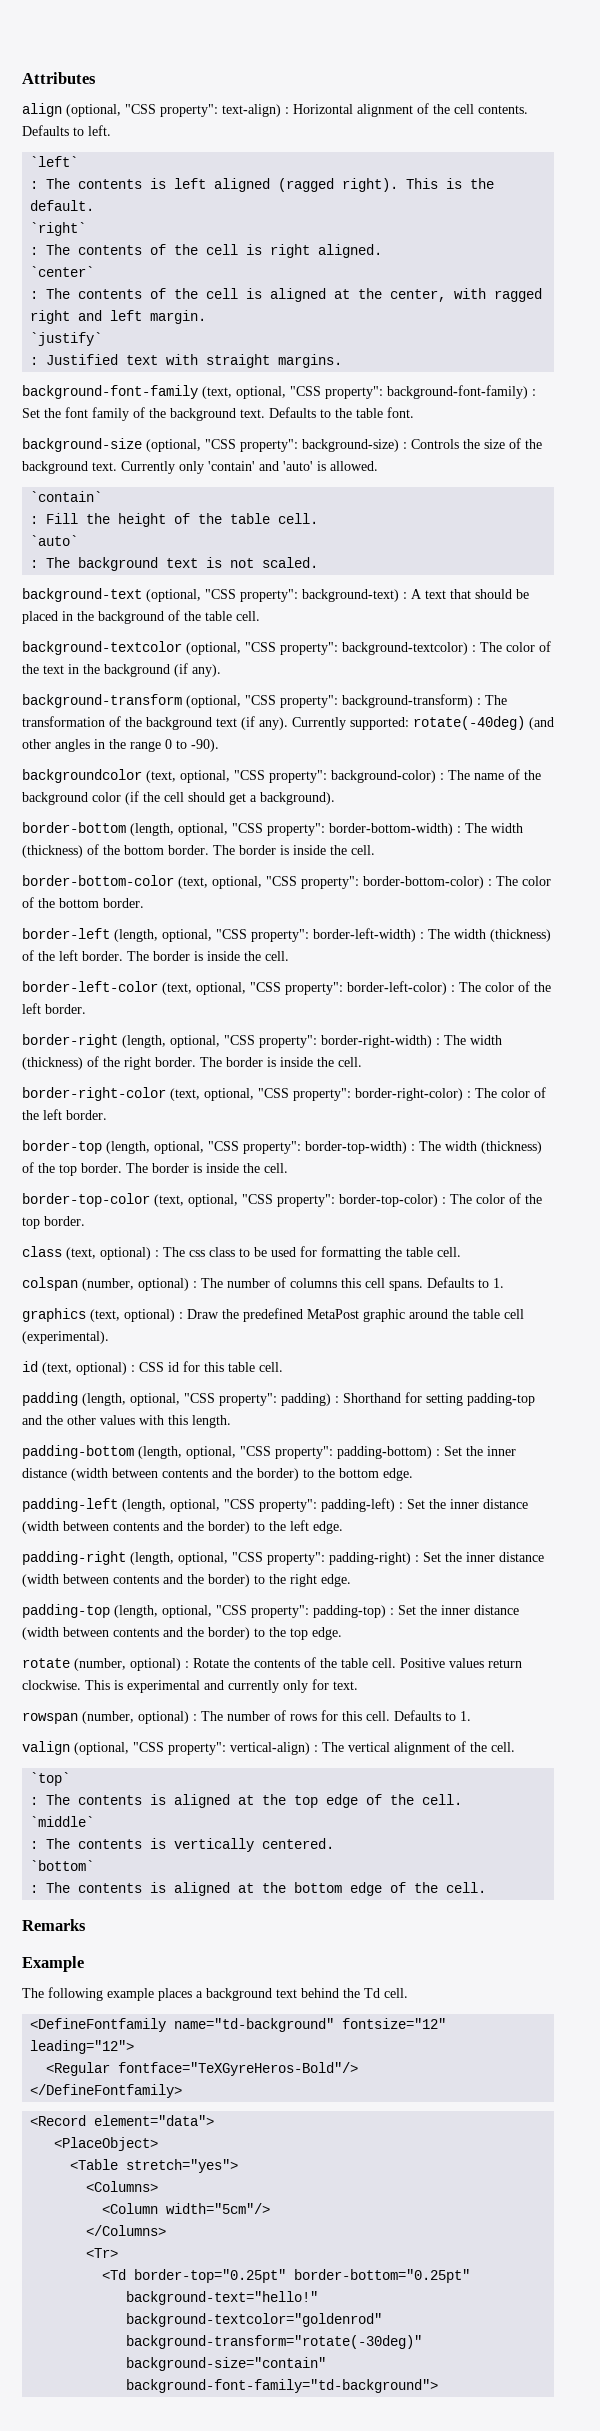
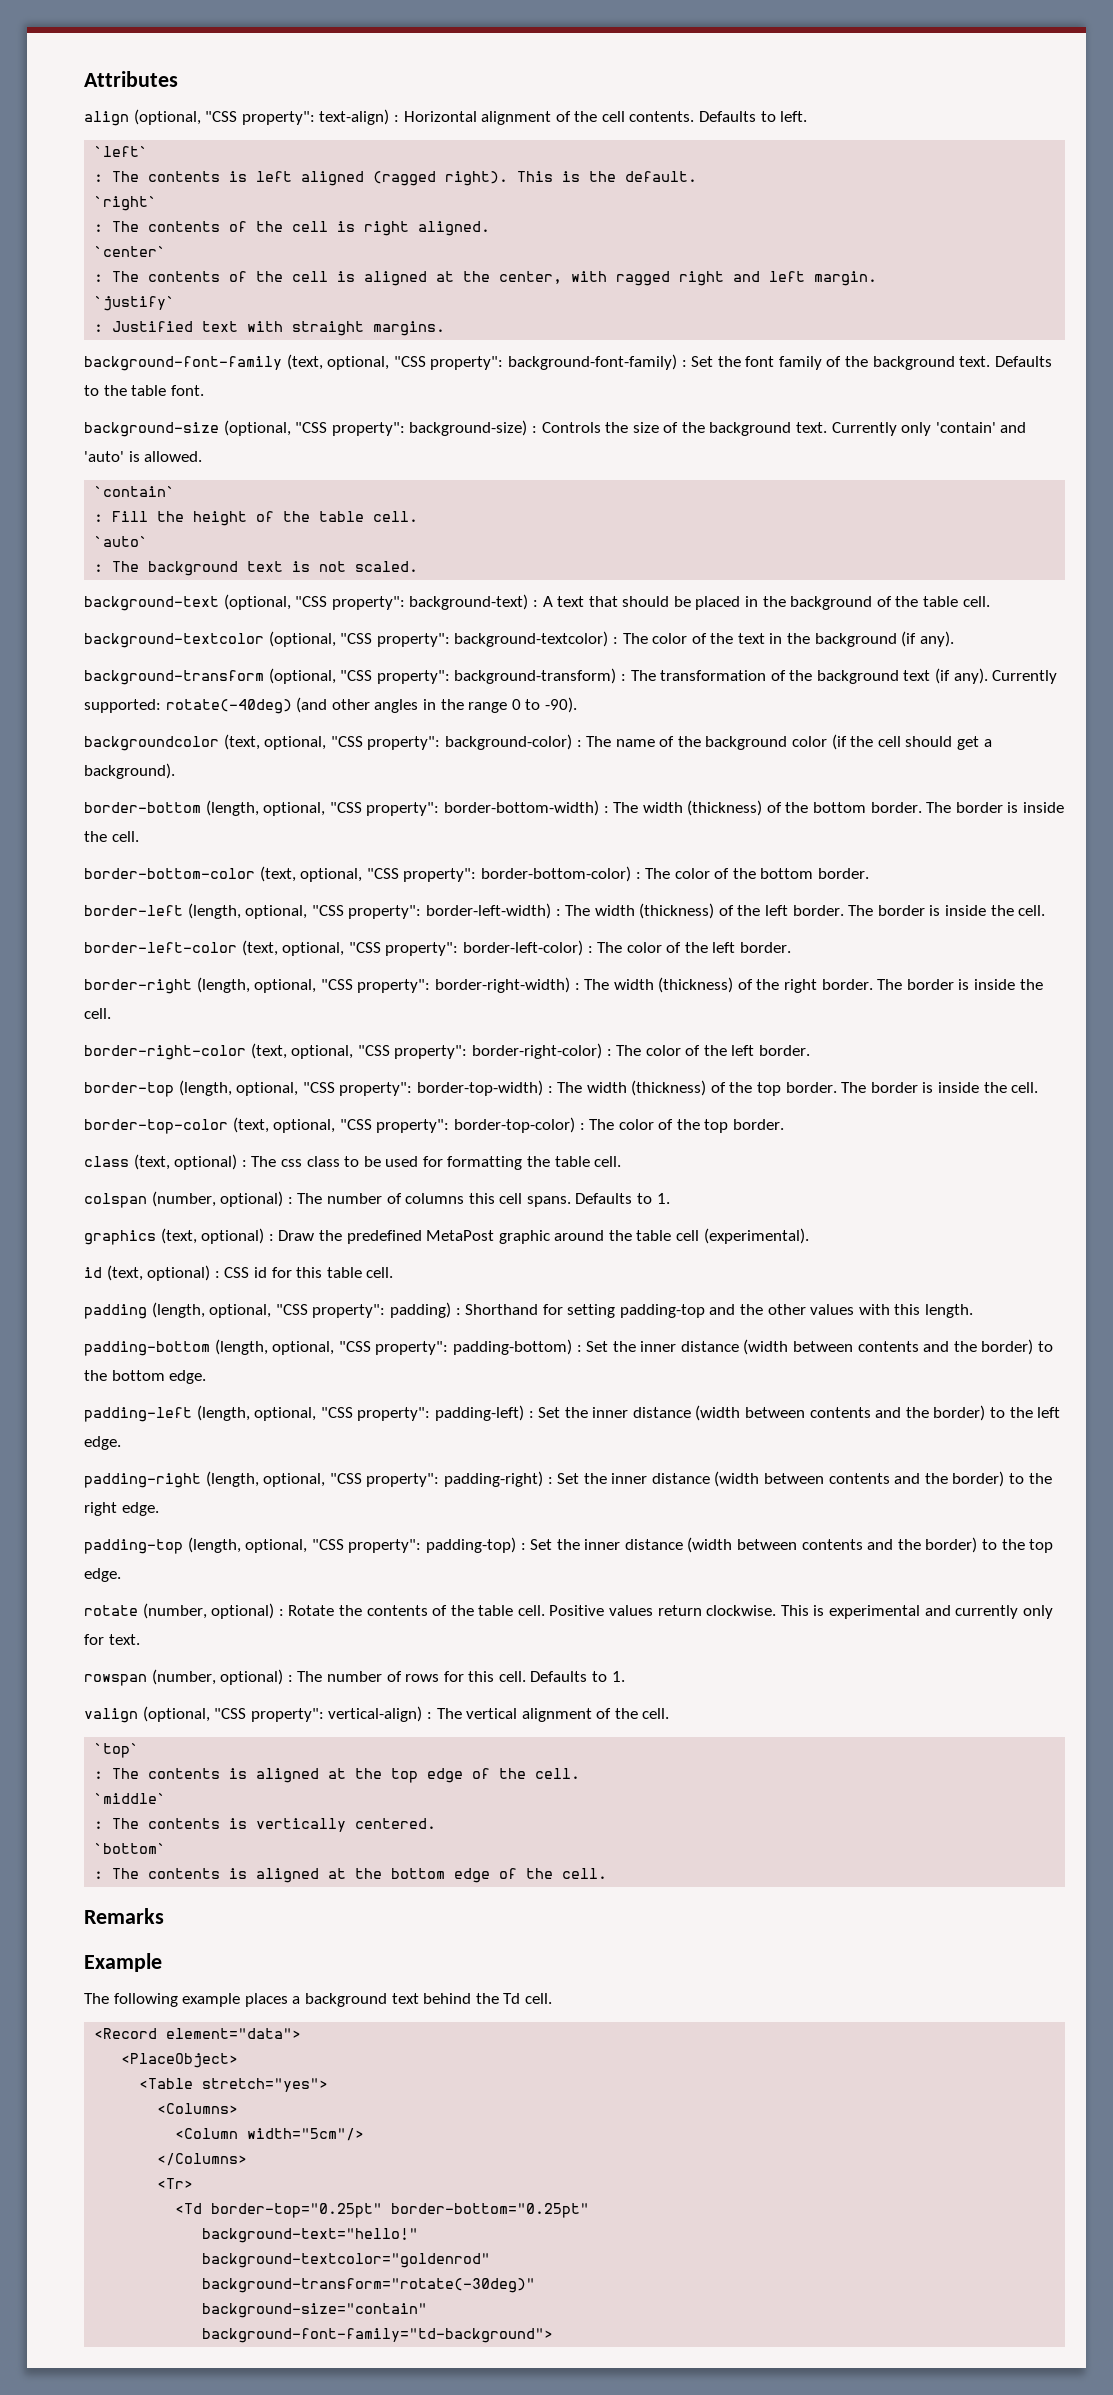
- <DefineFontfamily name="td-background" fontsize="12" leading="12">
- <Regular fontface="TeXGyreHeros-Bold"/>
- </DefineFontfamily>

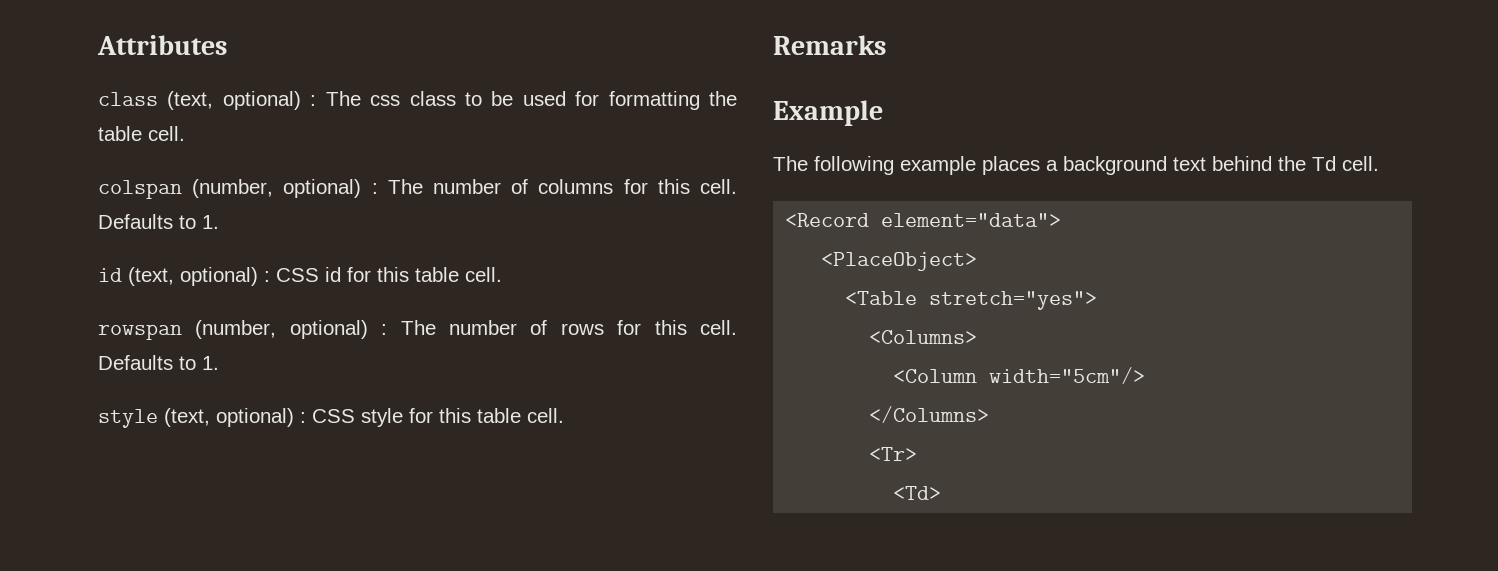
- align (optional, "CSS property": text-align) : Horizontal alignment of the cell contents. Defaults to left.
- `left`
- : The contents is left aligned (ragged right). This is the default.
- `right`
- : The contents of the cell is right aligned.
- `center`
- : The contents of the cell is aligned at the center, with ragged right and left margin.
- `justify`
- : Justified text with straight margins.
- background-font-family (text, optional, "CSS property": background-font-family) : Set the font family of the background text. Defaults to the table font.
- background-size (optional, "CSS property": background-size) : Controls the size of the background text. Currently only 'contain' and 'auto' is allowed.
- `contain`
- : Fill the height of the table cell.
- `auto`
- : The background text is not scaled.
- background-text (optional, "CSS property": background-text) : A text that should be placed in the background of the table cell.
- background-textcolor (optional, "CSS property": background-textcolor) : The color of the text in the background (if any).
- background-transform (optional, "CSS property": background-transform) : The transformation of the background text (if any). Currently supported: rotate(-40deg) (and other angles in the range 0 to -90).
- backgroundcolor (text, optional, "CSS property": background-color) : The name of the background color (if the cell should get a background).
- border-bottom (length, optional, "CSS property": border-bottom-width) : The width (thickness) of the bottom border. The border is inside the cell.
- border-bottom-color (text, optional, "CSS property": border-bottom-color) : The color of the bottom border.
- border-left (length, optional, "CSS property": border-left-width) : The width (thickness) of the left border. The border is inside the cell.
- border-left-color (text, optional, "CSS property": border-left-color) : The color of the left border.
- border-right (length, optional, "CSS property": border-right-width) : The width (thickness) of the right border. The border is inside the cell.
- border-right-color (text, optional, "CSS property": border-right-color) : The color of the left border.
- border-top (length, optional, "CSS property": border-top-width) : The width (thickness) of the top border. The border is inside the cell.
- border-top-color (text, optional, "CSS property": border-top-color) : The color of the top border.
- colspan (number, optional) : The number of columns this cell spans. Defaults to 1.
- graphics (text, optional) : Draw the predefined MetaPost graphic around the table cell (experimental).
+ colspan (number, optional) : The number of columns for this cell. Defaults to 1.
- padding (length, optional, "CSS property": padding) : Shorthand for setting padding-top and the other values with this length.
- padding-bottom (length, optional, "CSS property": padding-bottom) : Set the inner distance (width between contents and the border) to the bottom edge.
- padding-left (length, optional, "CSS property": padding-left) : Set the inner distance (width between contents and the border) to the left edge.
- padding-right (length, optional, "CSS property": padding-right) : Set the inner distance (width between contents and the border) to the right edge.
- padding-top (length, optional, "CSS property": padding-top) : Set the inner distance (width between contents and the border) to the top edge.
- rotate (number, optional) : Rotate the contents of the table cell. Positive values return clockwise. This is experimental and currently only for text.
- valign (optional, "CSS property": vertical-align) : The vertical alignment of the cell.
- `top`
- : The contents is aligned at the top edge of the cell.
- `middle`
- : The contents is vertically centered.
- `bottom`
- : The contents is aligned at the bottom edge of the cell.
+ style (text, optional) : CSS style for this table cell.
- <Td border-top="0.25pt" border-bottom="0.25pt"
- background-text="hello!"
- background-textcolor="goldenrod"
- background-transform="rotate(-30deg)"
- background-size="contain"
- background-font-family="td-background">
+ <Td>

